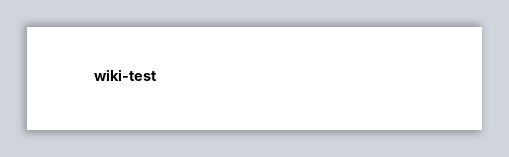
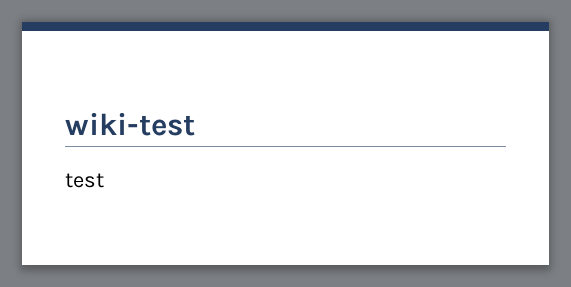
+ test

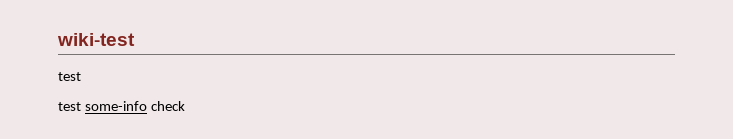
+ test some-info check

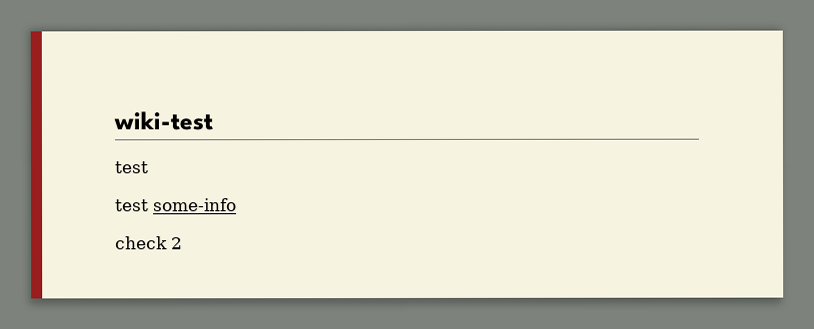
- test some-info check
+ test some-info
+ check 2

